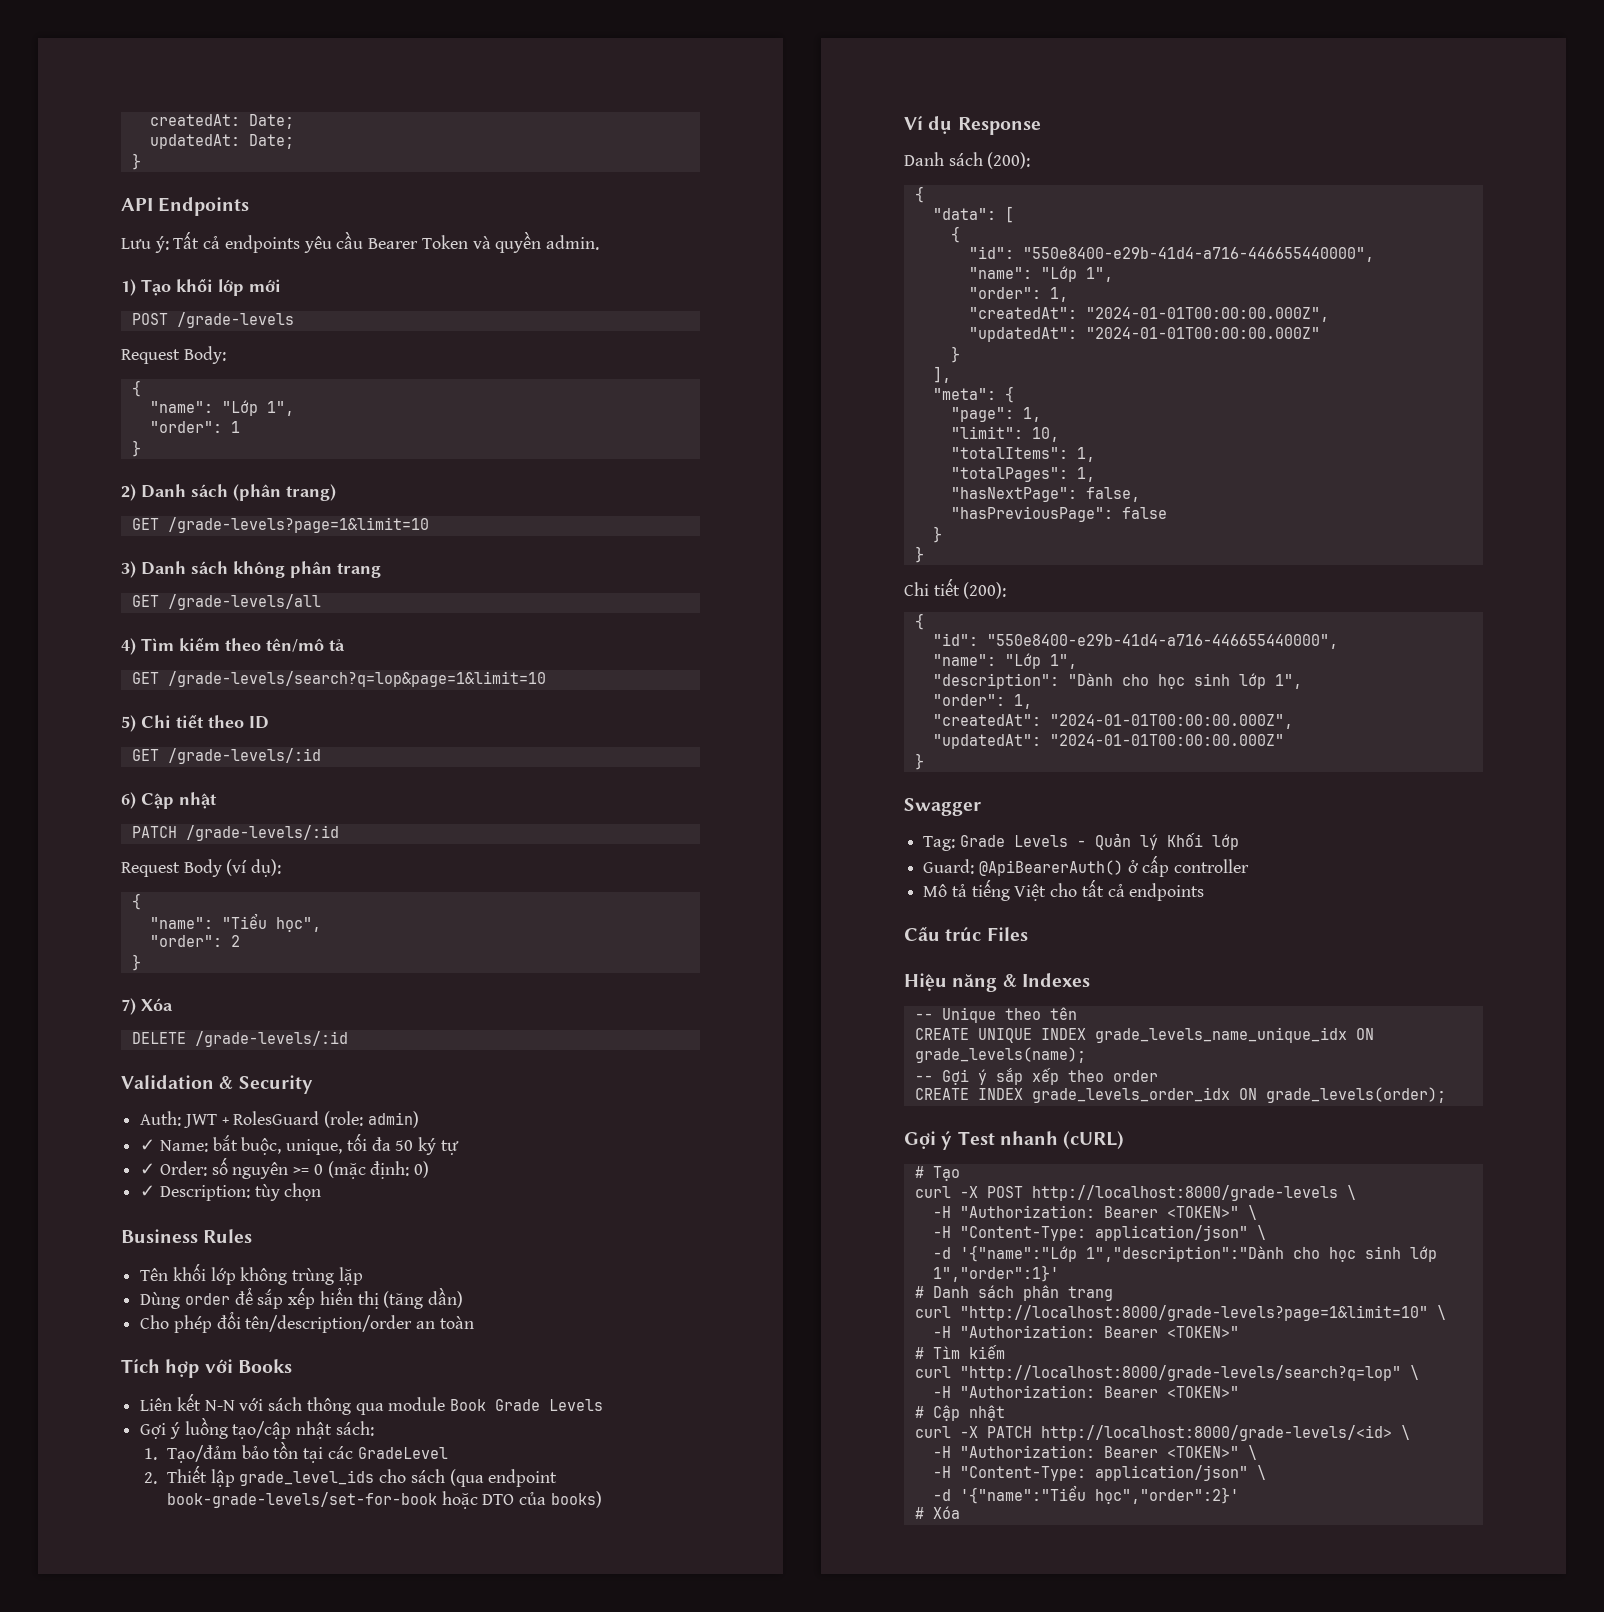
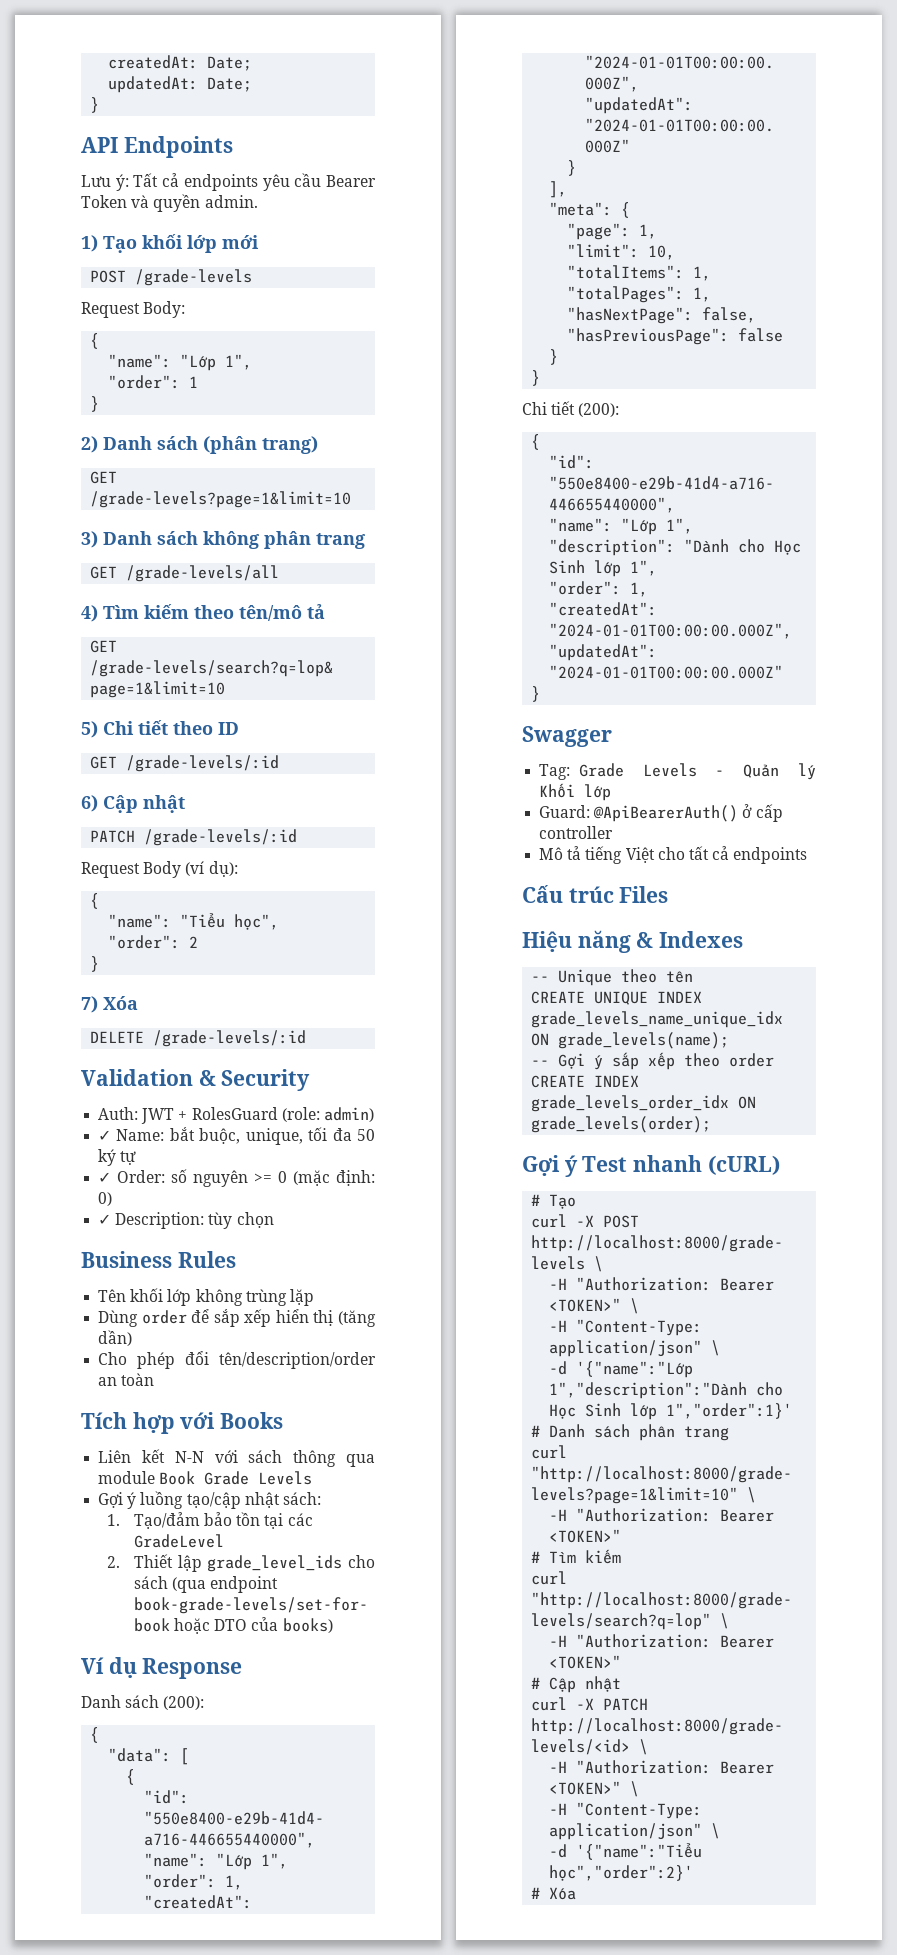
- "description": "Dành cho học sinh lớp 1",
+ "description": "Dành cho Học Sinh lớp 1",
- -d '{"name":"Lớp 1","description":"Dành cho học sinh lớp 1","order":1}'
+ -d '{"name":"Lớp 1","description":"Dành cho Học Sinh lớp 1","order":1}'

